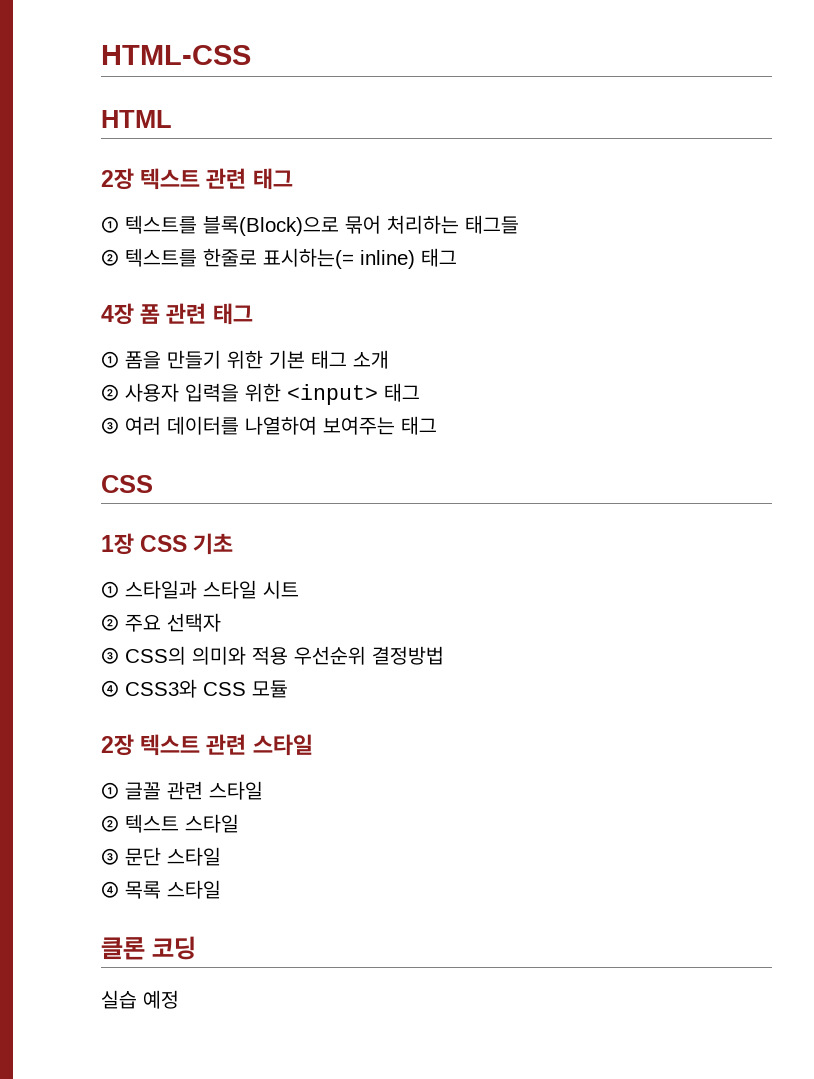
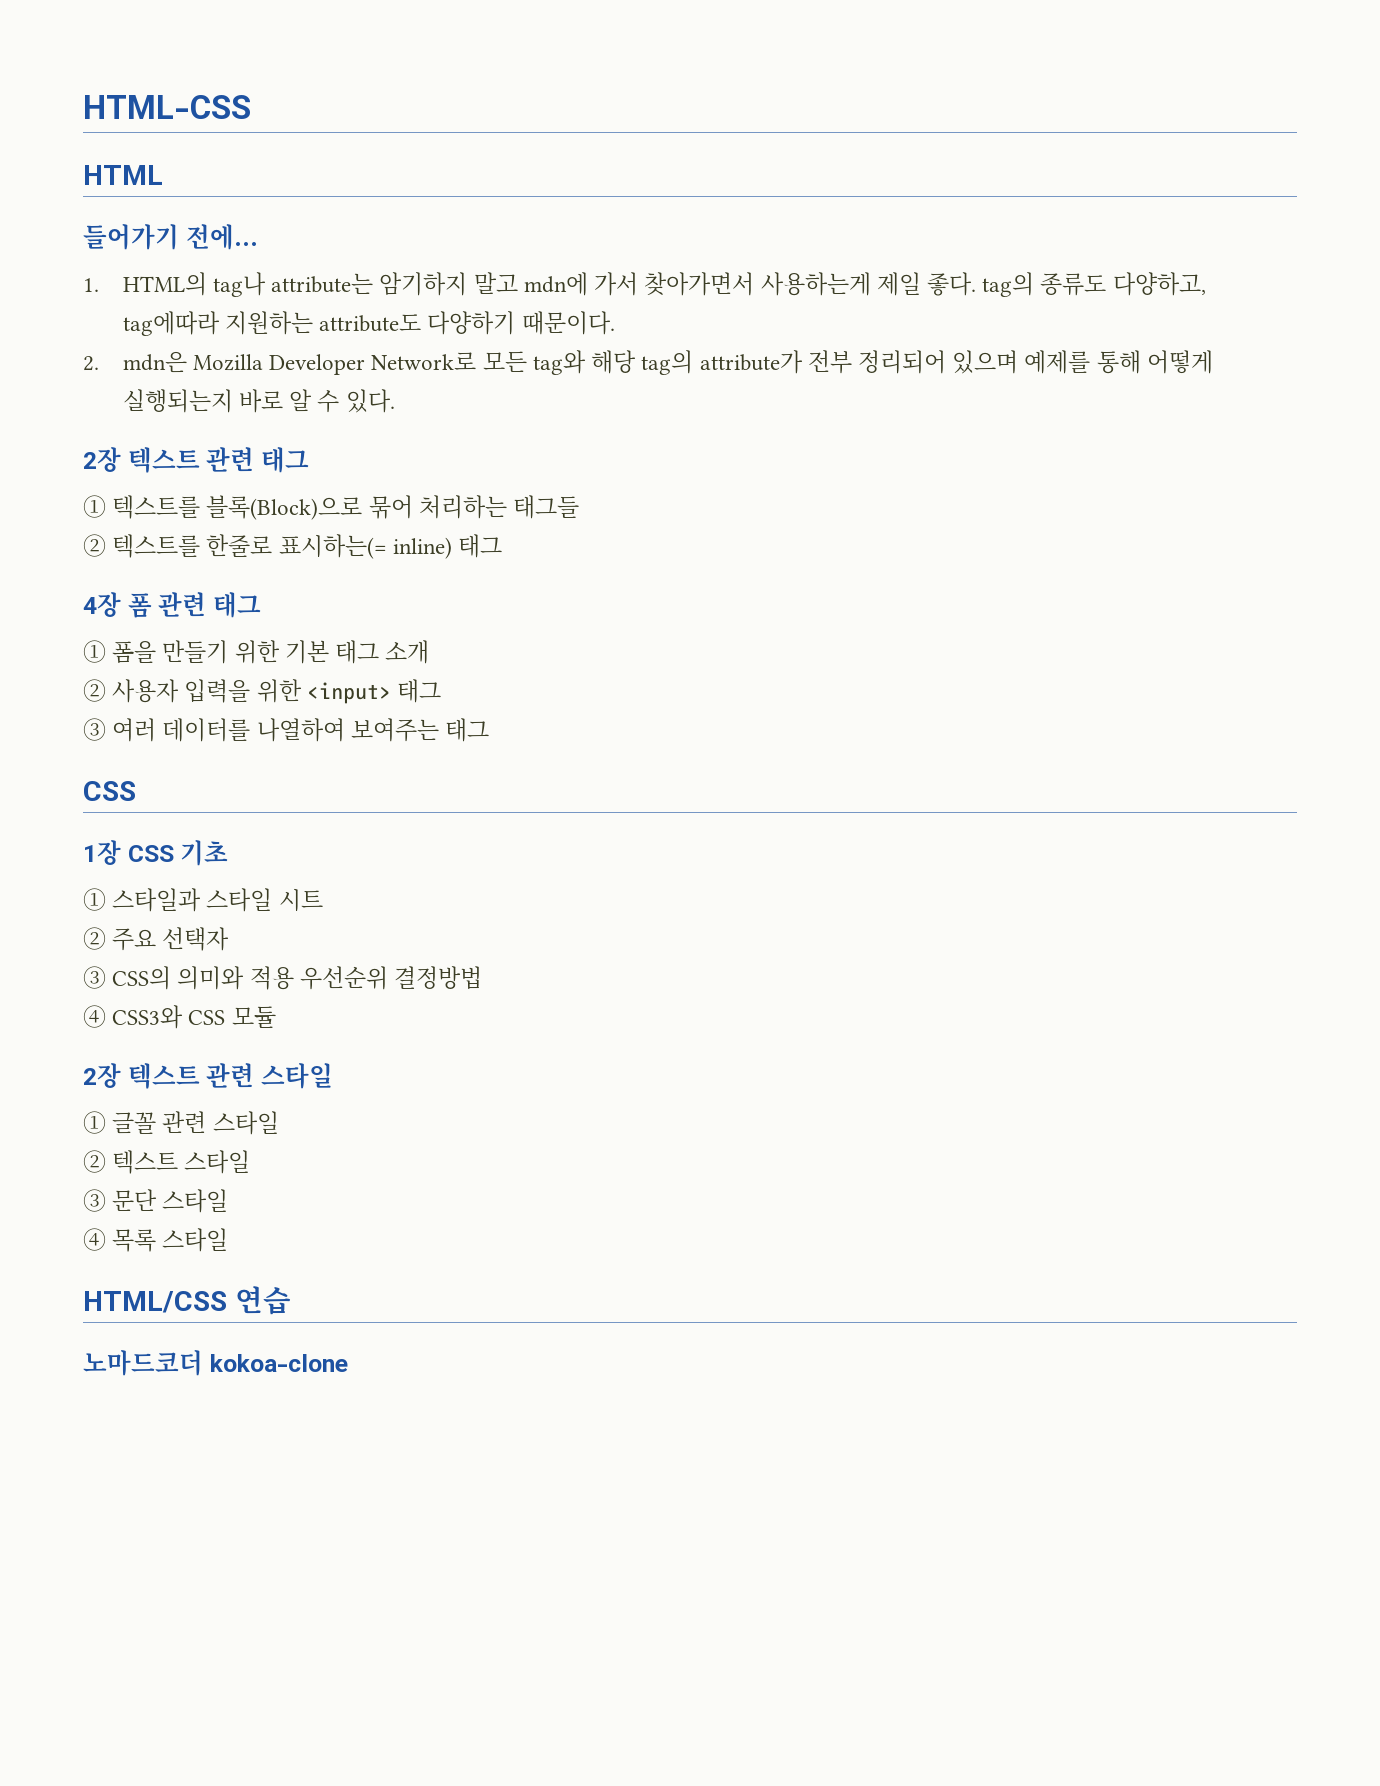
+ 들어가기 전에...
+ 1. HTML의 tag나 attribute는 암기하지 말고 mdn에 가서 찾아가면서 사용하는게 제일 좋다. tag의 종류도 다양하고, tag에따라 지원하는 attribute도 다양하기 때문이다.
+ 2. mdn은 Mozilla Developer Network로 모든 tag와 해당 tag의 attribute가 전부 정리되어 있으며 예제를 통해 어떻게 실행되는지 바로 알 수 있다.
- 클론 코딩
- 실습 예정
+ HTML/CSS 연습
+ 노마드코더 kokoa-clone

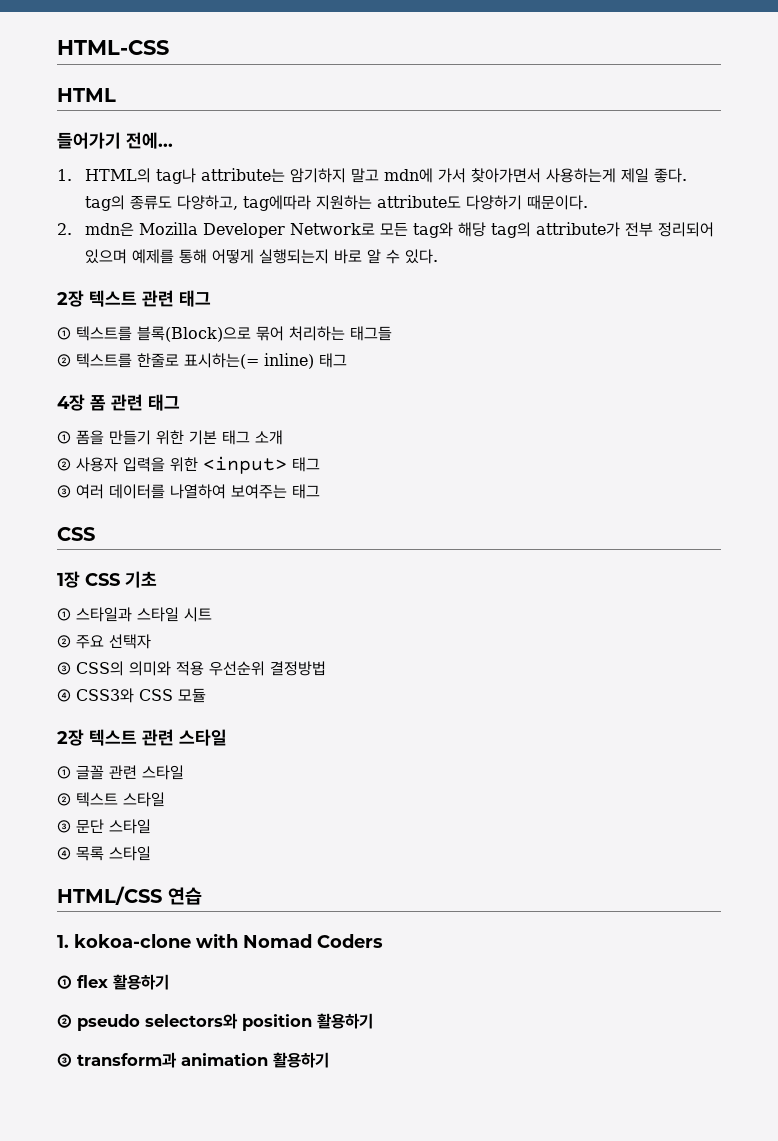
- 노마드코더 kokoa-clone
+ 1. kokoa-clone with Nomad Coders
+ ① flex 활용하기
+ ② pseudo selectors와 position 활용하기
+ ③ transform과 animation 활용하기

